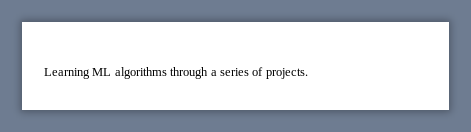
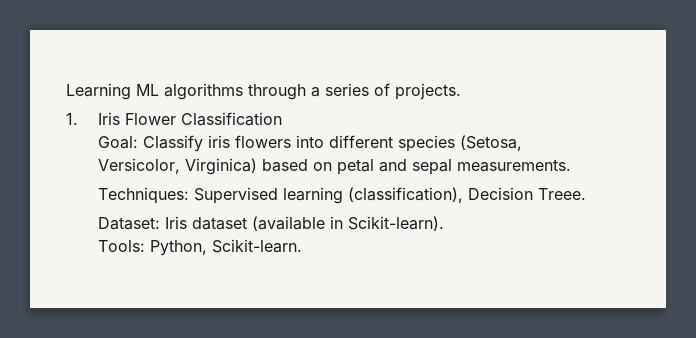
+ 1. Iris Flower Classification
+ Goal: Classify iris flowers into different species (Setosa, Versicolor, Virginica) based on petal and sepal measurements.
+ Techniques: Supervised learning (classification), Decision Treee.
+ Dataset: Iris dataset (available in Scikit-learn).
+ Tools: Python, Scikit-learn.

